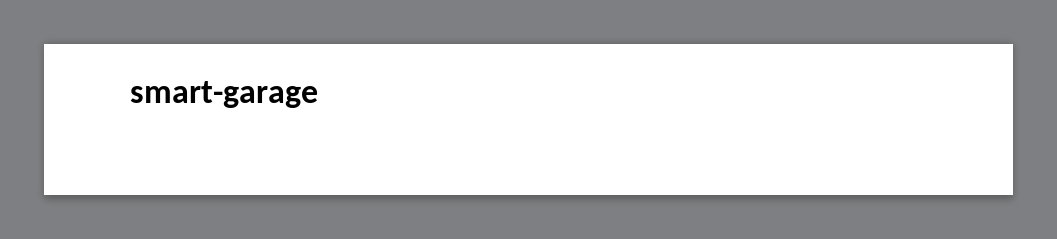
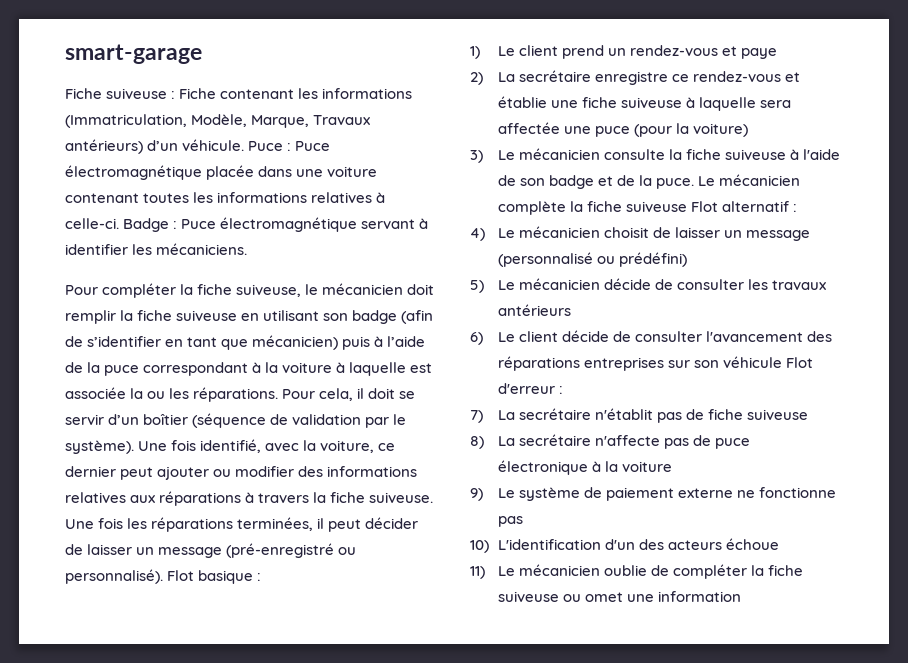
+ Fiche suiveuse : Fiche contenant les informations (Immatriculation, Modèle, Marque, Travaux antérieurs) d’un véhicule. Puce : Puce électromagnétique placée dans une voiture contenant toutes les informations relatives à celle-ci. Badge : Puce électromagnétique servant à identifier les mécaniciens.
+ Pour compléter la fiche suiveuse, le mécanicien doit remplir la fiche suiveuse en utilisant son badge (afin de s’identifier en tant que mécanicien) puis à l’aide de la puce correspondant à la voiture à laquelle est associée la ou les réparations. Pour cela, il doit se servir d’un boîtier (séquence de validation par le système). Une fois identifié, avec la voiture, ce dernier peut ajouter ou modifier des informations relatives aux réparations à travers la fiche suiveuse. Une fois les réparations terminées, il peut décider de laisser un message (pré-enregistré ou personnalisé). Flot basique :
+ 1) Le client prend un rendez-vous et paye
+ 2) La secrétaire enregistre ce rendez-vous et établie une fiche suiveuse à laquelle sera affectée une puce (pour la voiture)
+ 3) Le mécanicien consulte la fiche suiveuse à l'aide de son badge et de la puce. Le mécanicien complète la fiche suiveuse Flot alternatif :
+ 4) Le mécanicien choisit de laisser un message (personnalisé ou prédéfini)
+ 5) Le mécanicien décide de consulter les travaux antérieurs
+ 6) Le client décide de consulter l'avancement des réparations entreprises sur son véhicule Flot d'erreur :
+ 7) La secrétaire n'établit pas de fiche suiveuse
+ 8) La secrétaire n'affecte pas de puce électronique à la voiture
+ 9) Le système de paiement externe ne fonctionne pas
+ 10) L'identification d'un des acteurs échoue
+ 11) Le mécanicien oublie de compléter la fiche suiveuse ou omet une information

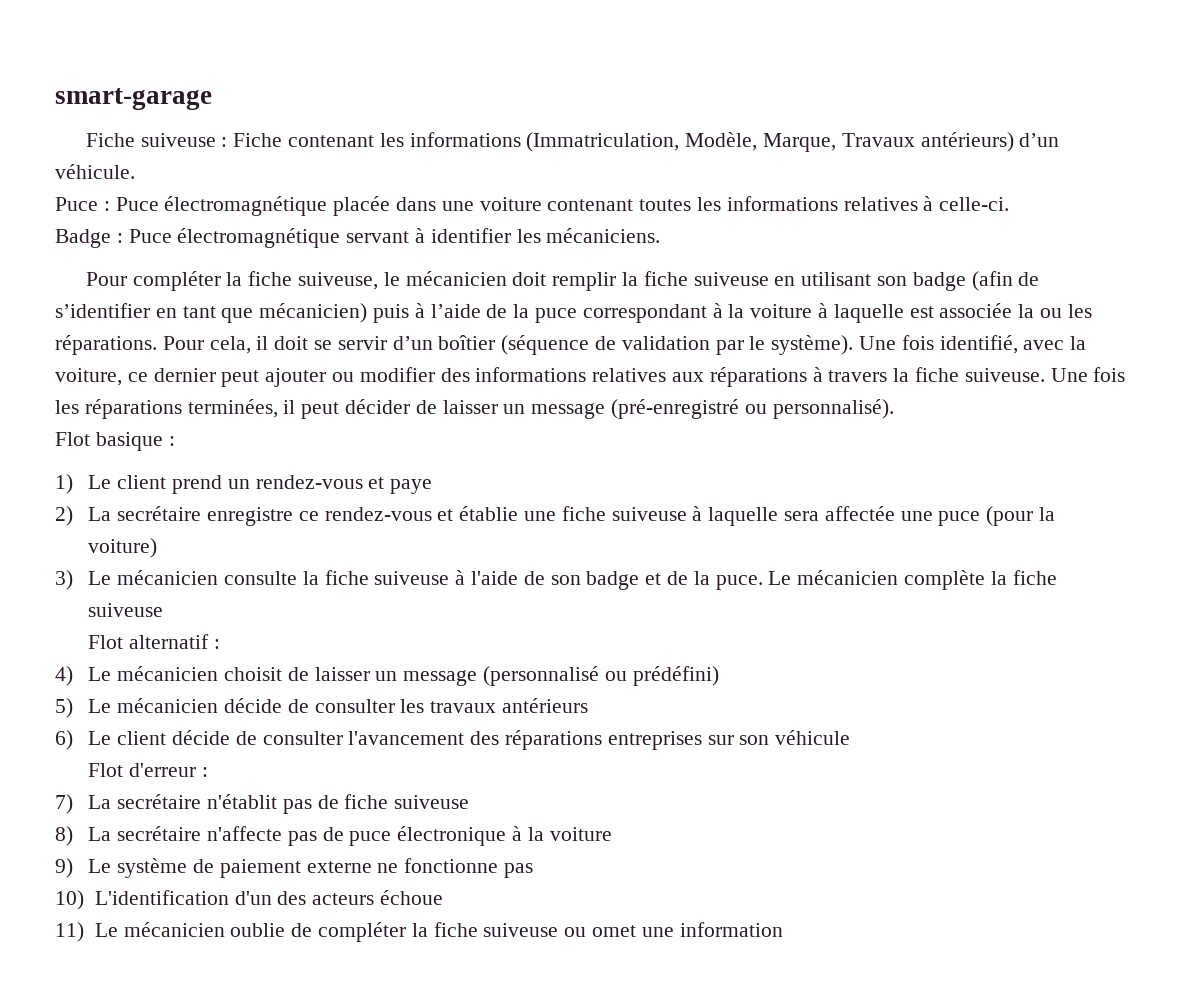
- Fiche suiveuse : Fiche contenant les informations (Immatriculation, Modèle, Marque, Travaux antérieurs) d’un véhicule. Puce : Puce électromagnétique placée dans une voiture contenant toutes les informations relatives à celle-ci. Badge : Puce électromagnétique servant à identifier les mécaniciens.
+ Fiche suiveuse : Fiche contenant les informations (Immatriculation, Modèle, Marque, Travaux antérieurs) d’un véhicule.
+ Puce : Puce électromagnétique placée dans une voiture contenant toutes les informations relatives à celle-ci.
+ Badge : Puce électromagnétique servant à identifier les mécaniciens.
- Une fois les réparations terminées, il peut décider de laisser un message (pré-enregistré ou personnalisé). Flot basique :
+ Une fois les réparations terminées, il peut décider de laisser un message (pré-enregistré ou personnalisé).
+ Flot basique :
- Le mécanicien complète la fiche suiveuse Flot alternatif :
+ Le mécanicien complète la fiche suiveuse
+ Flot alternatif :
- 6) Le client décide de consulter l'avancement des réparations entreprises sur son véhicule Flot d'erreur :
+ 6) Le client décide de consulter l'avancement des réparations entreprises sur son véhicule
+ Flot d'erreur :

